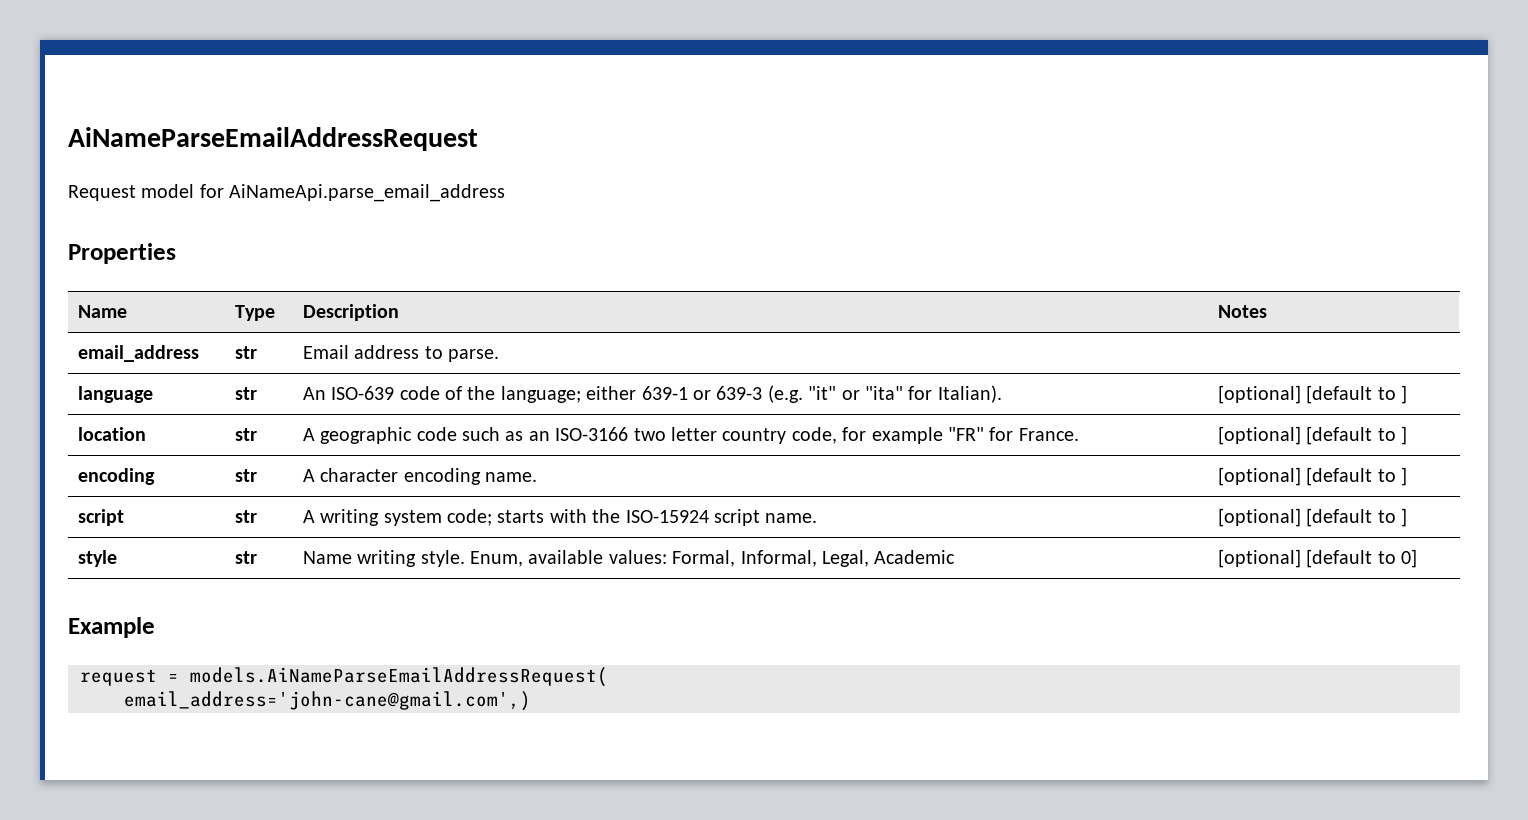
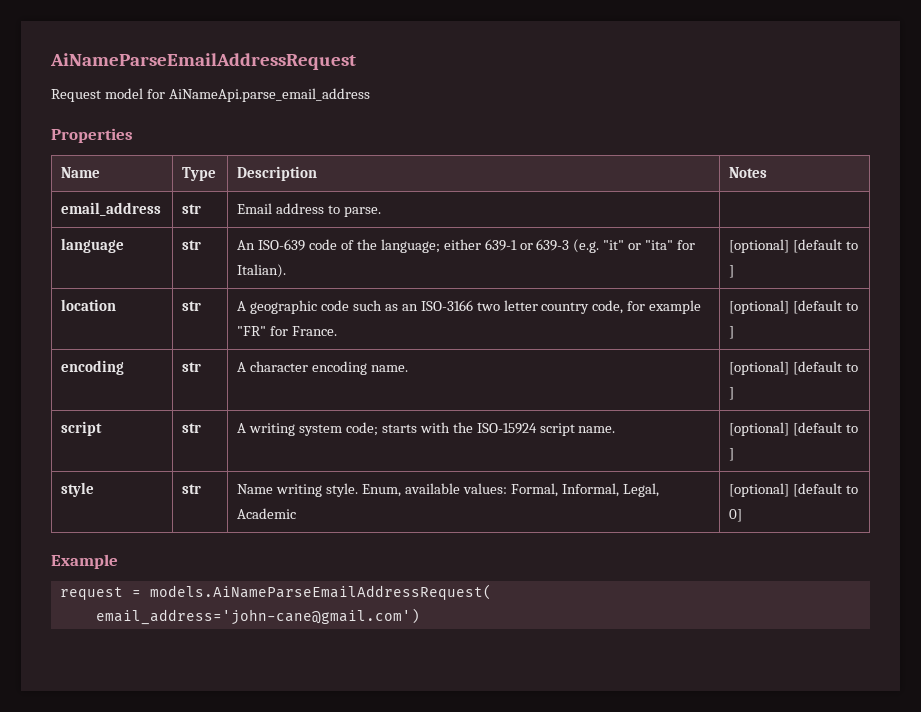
- email_address='john-cane@gmail.com',)
+ email_address='john-cane@gmail.com')

